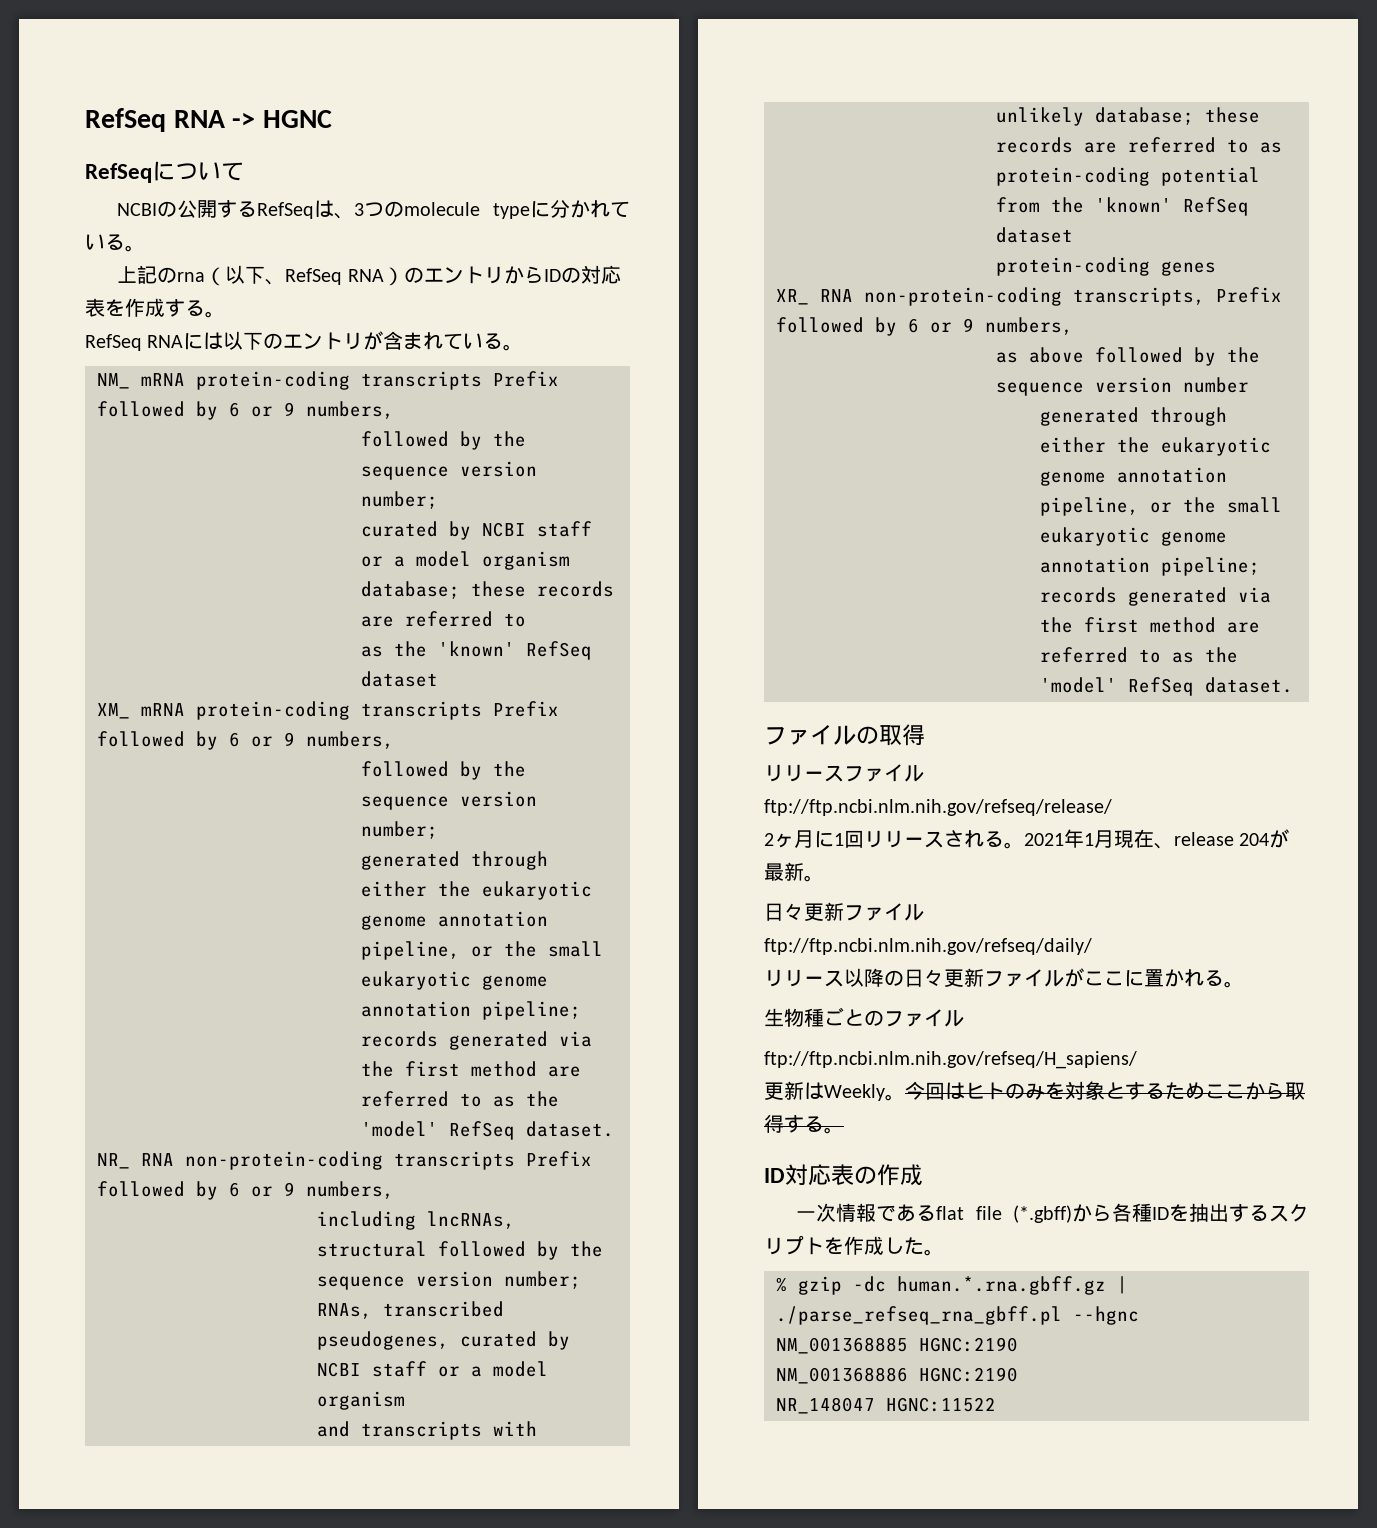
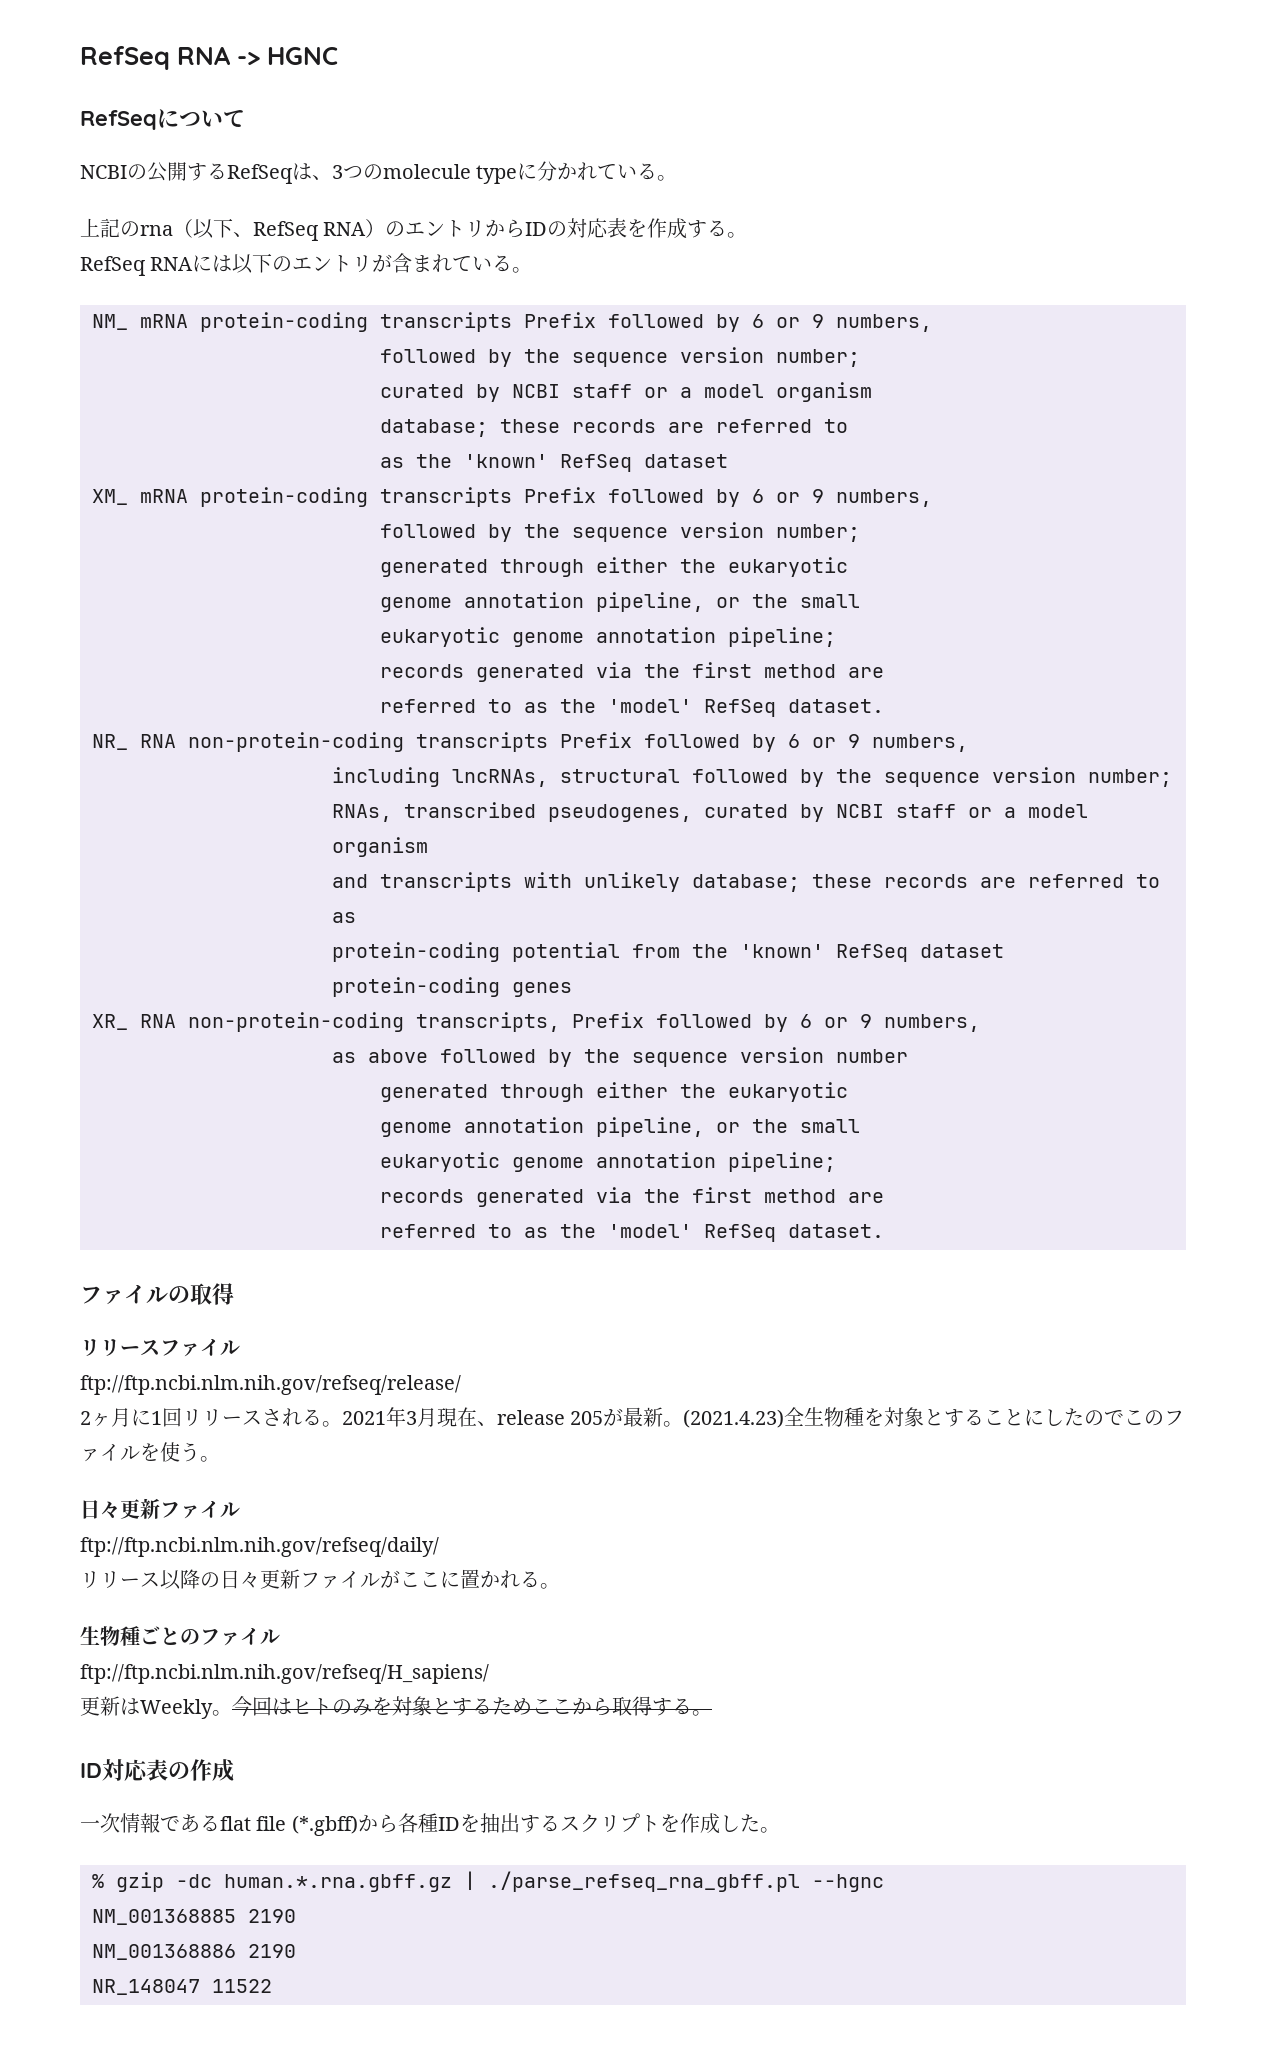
- 2021年1月現在、release 204が最新。
+ 2021年3月現在、release 205が最新。(2021.4.23)全生物種を対象とすることにしたのでこのファイルを使う。
- NM_001368885 HGNC:2190
+ NM_001368885 2190
- NM_001368886 HGNC:2190
+ NM_001368886 2190
- NR_148047 HGNC:11522
+ NR_148047 11522

